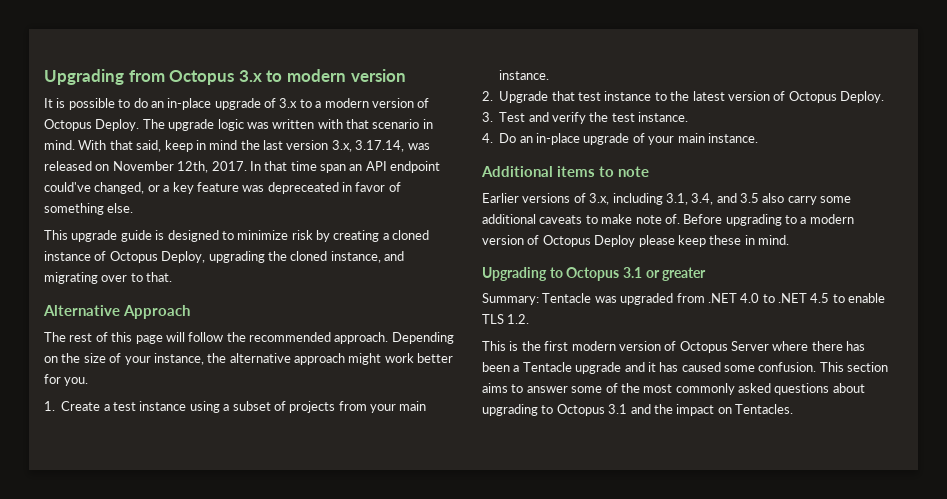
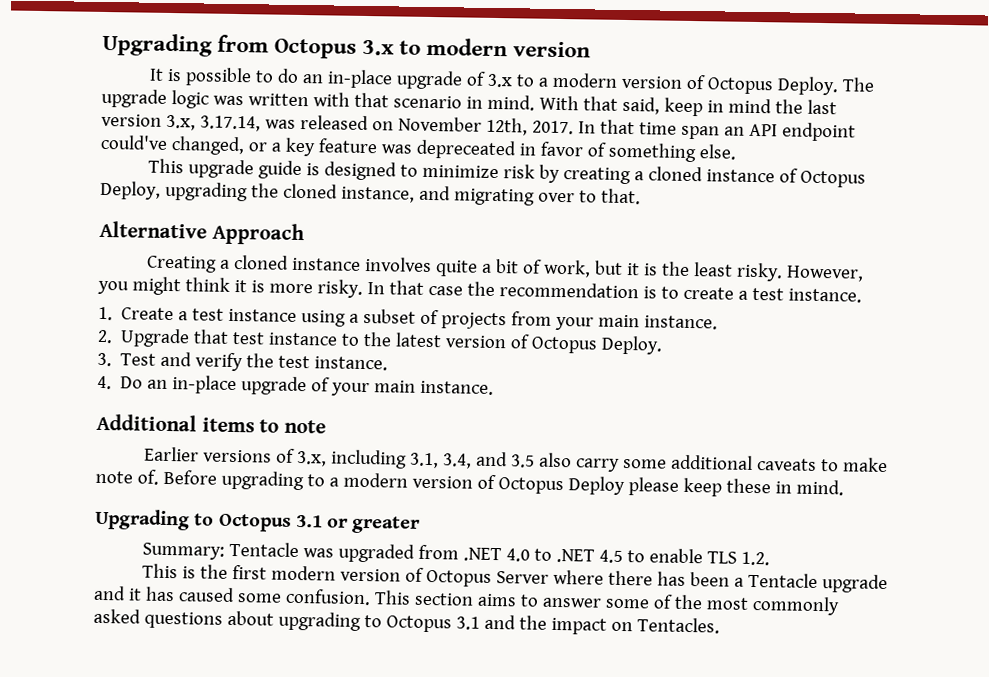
- The rest of this page will follow the recommended approach. Depending on the size of your instance, the alternative approach might work better for you.
+ Creating a cloned instance involves quite a bit of work, but it is the least risky. However, you might think it is more risky. In that case the recommendation is to create a test instance.

